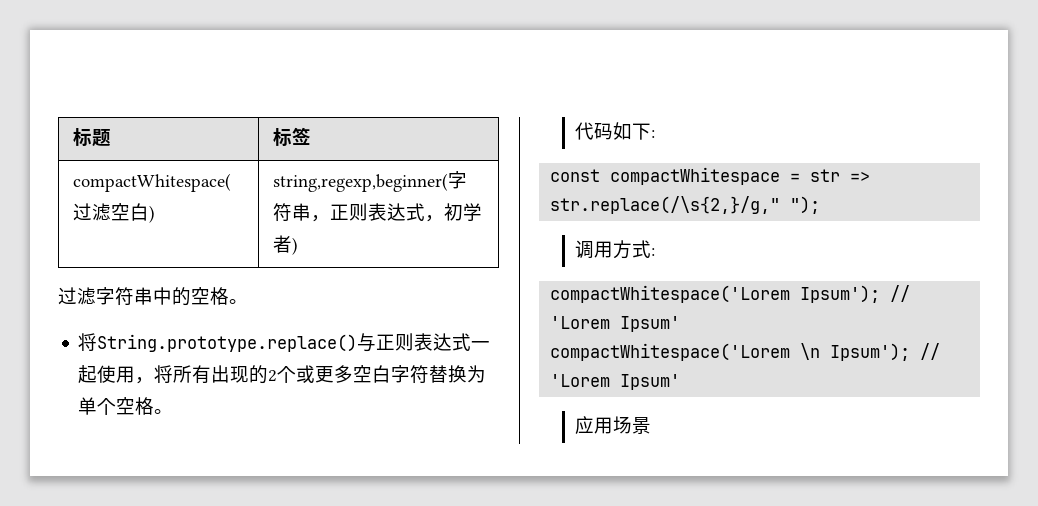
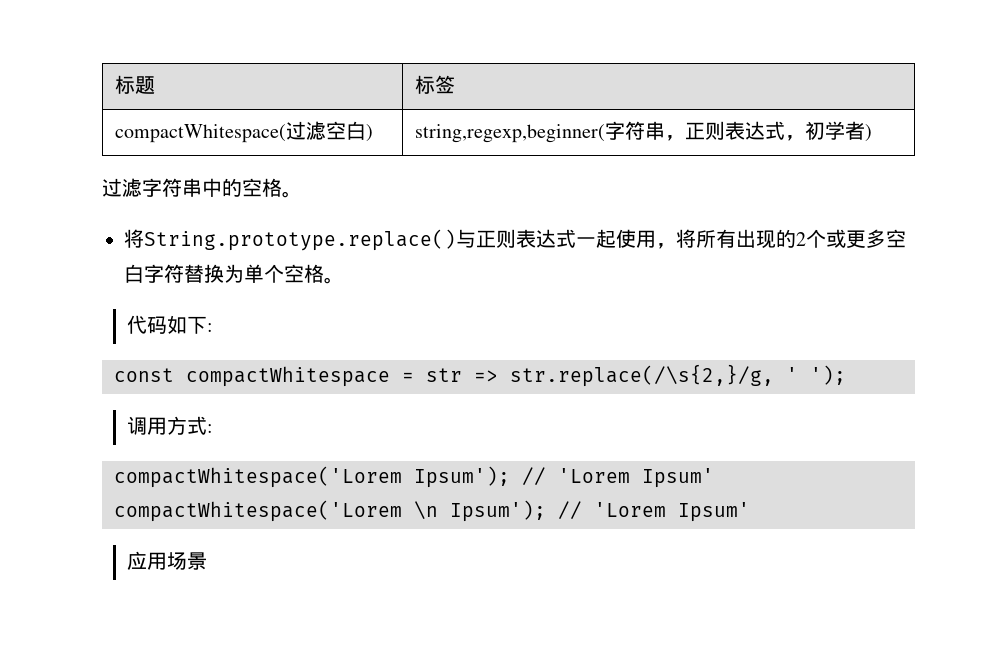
- const compactWhitespace = str => str.replace(/\s{2,}/g," ");
+ const compactWhitespace = str => str.replace(/\s{2,}/g, ' ');

